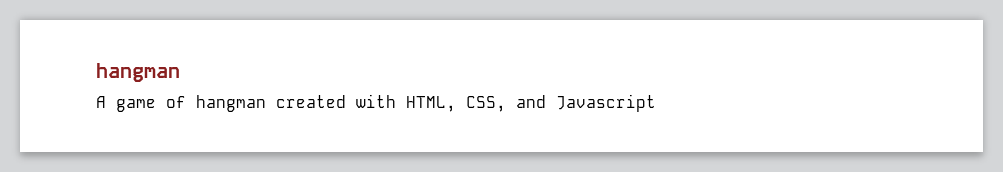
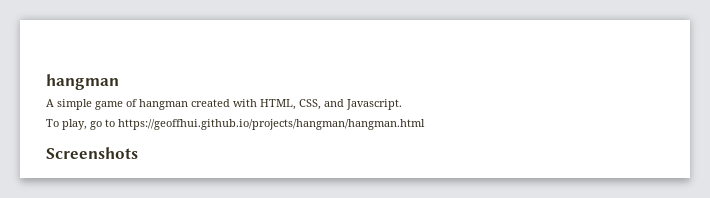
- A game of hangman created with HTML, CSS, and Javascript
+ A simple game of hangman created with HTML, CSS, and Javascript.
+ To play, go to https://geoffhui.github.io/projects/hangman/hangman.html
+ Screenshots

